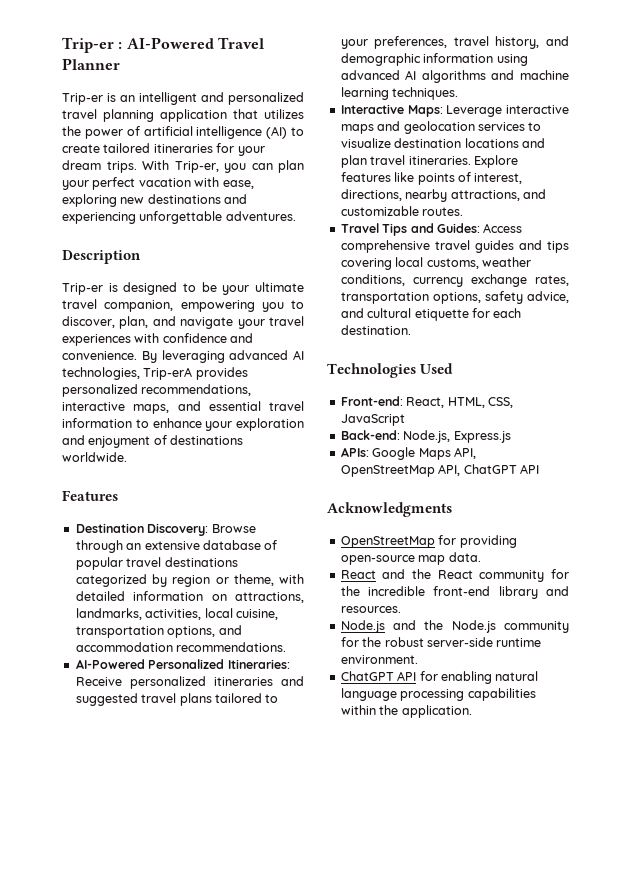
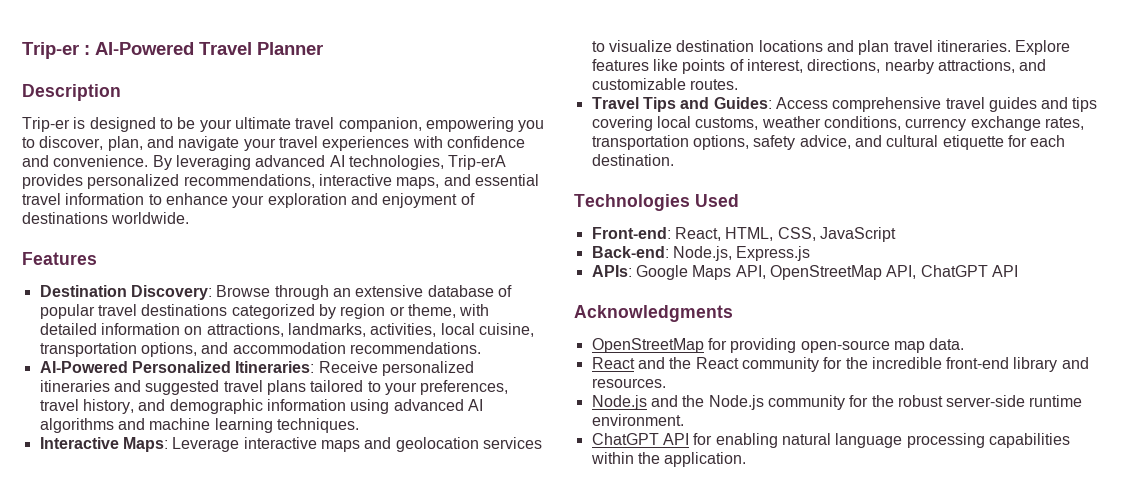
- Trip-er is an intelligent and personalized travel planning application that utilizes the power of artificial intelligence (AI) to create tailored itineraries for your dream trips. With Trip-er, you can plan your perfect vacation with ease, exploring new destinations and experiencing unforgettable adventures.

